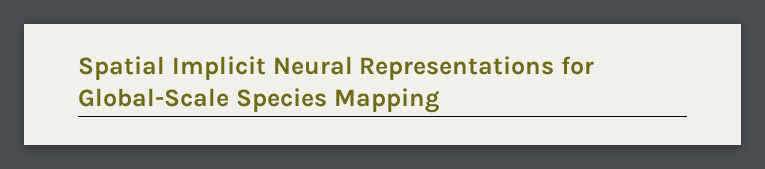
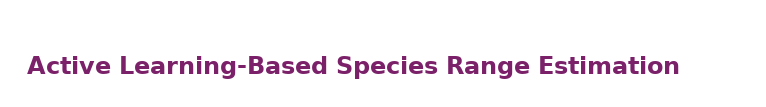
- Spatial Implicit Neural Representations for Global-Scale Species Mapping
+ Active Learning-Based Species Range Estimation

